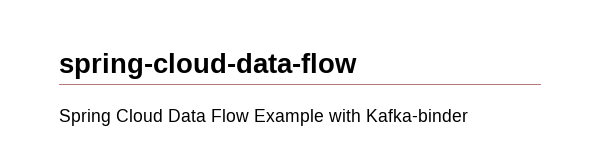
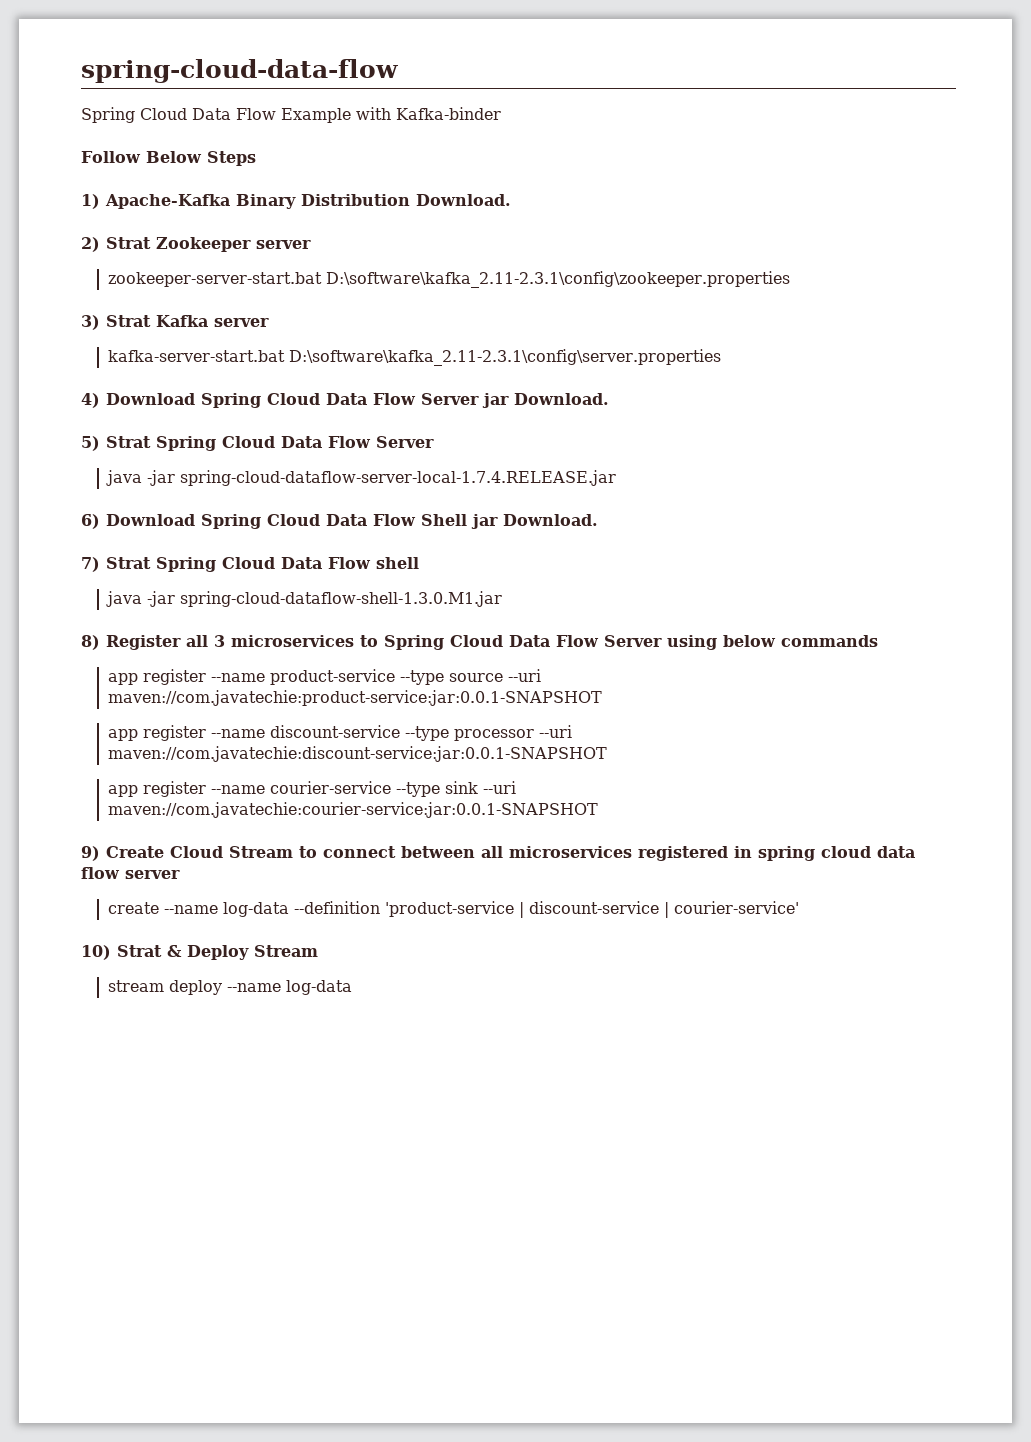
+ Follow Below Steps
+ 1) Apache-Kafka Binary Distribution Download.
+ 2) Strat Zookeeper server
+ zookeeper-server-start.bat D:\software\kafka_2.11-2.3.1\config\zookeeper.properties
+ 3) Strat Kafka server
+ kafka-server-start.bat D:\software\kafka_2.11-2.3.1\config\server.properties
+ 4) Download Spring Cloud Data Flow Server jar Download.
+ 5) Strat Spring Cloud Data Flow Server
+ java -jar spring-cloud-dataflow-server-local-1.7.4.RELEASE.jar
+ 6) Download Spring Cloud Data Flow Shell jar Download.
+ 7) Strat Spring Cloud Data Flow shell
+ java -jar spring-cloud-dataflow-shell-1.3.0.M1.jar
+ 8) Register all 3 microservices to Spring Cloud Data Flow Server using below commands
+ app register --name product-service --type source --uri maven://com.javatechie:product-service:jar:0.0.1-SNAPSHOT
+ app register --name discount-service --type processor --uri maven://com.javatechie:discount-service:jar:0.0.1-SNAPSHOT
+ app register --name courier-service --type sink --uri maven://com.javatechie:courier-service:jar:0.0.1-SNAPSHOT
+ 9) Create Cloud Stream to connect between all microservices registered in spring cloud data flow server
+ create --name log-data --definition 'product-service | discount-service | courier-service'
+ 10) Strat & Deploy Stream
+ stream deploy --name log-data

